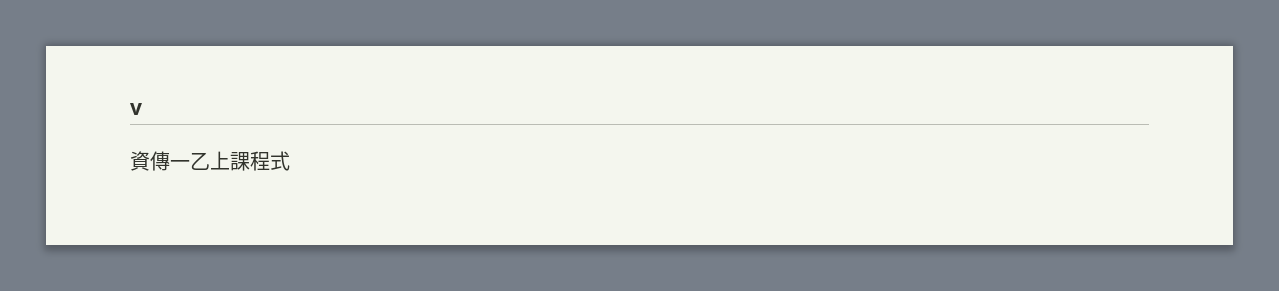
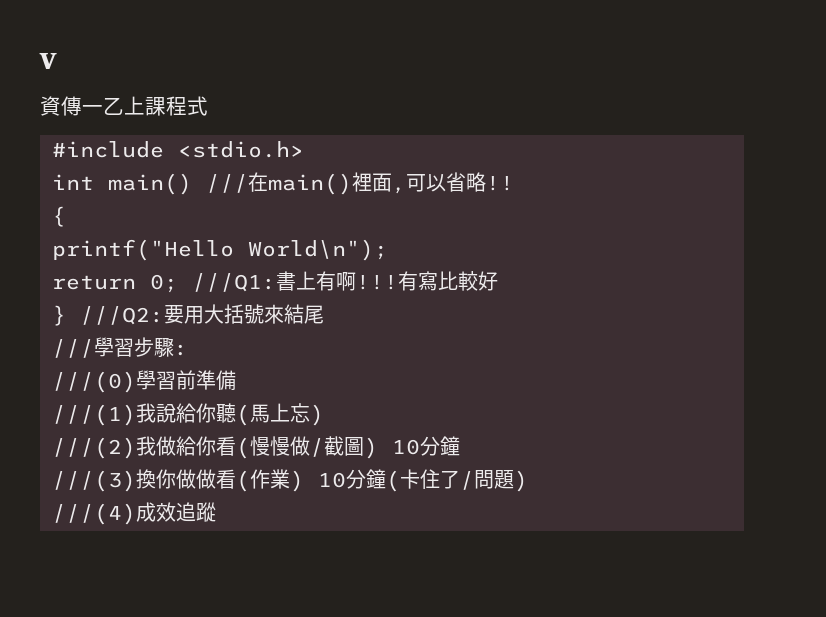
+ #include <stdio.h>
+ int main() ///在main()裡面,可以省略!!
+ {
+ printf("Hello World\n");
+ return 0; ///Q1:書上有啊!!!有寫比較好
+ } ///Q2:要用大括號來結尾
+ ///學習步驟:
+ ///(0)學習前準備
+ ///(1)我說給你聽(馬上忘)
+ ///(2)我做給你看(慢慢做/截圖) 10分鐘
+ ///(3)換你做做看(作業) 10分鐘(卡住了/問題)
+ ///(4)成效追蹤

